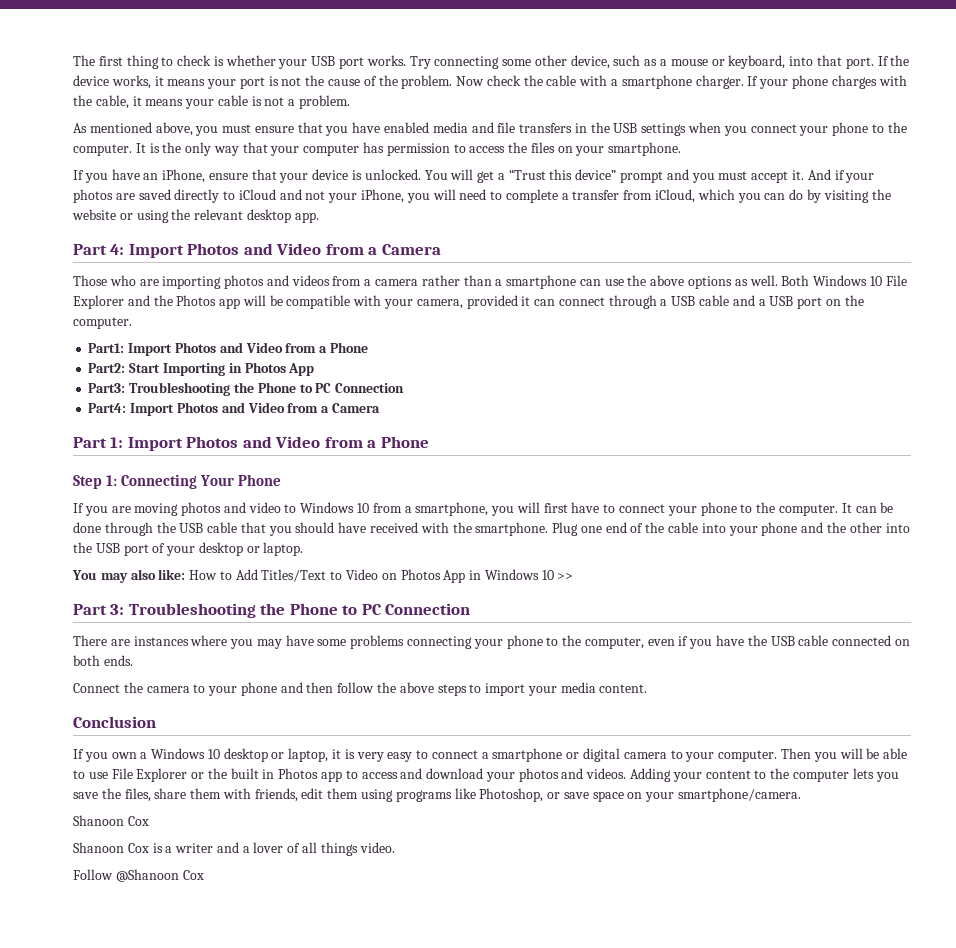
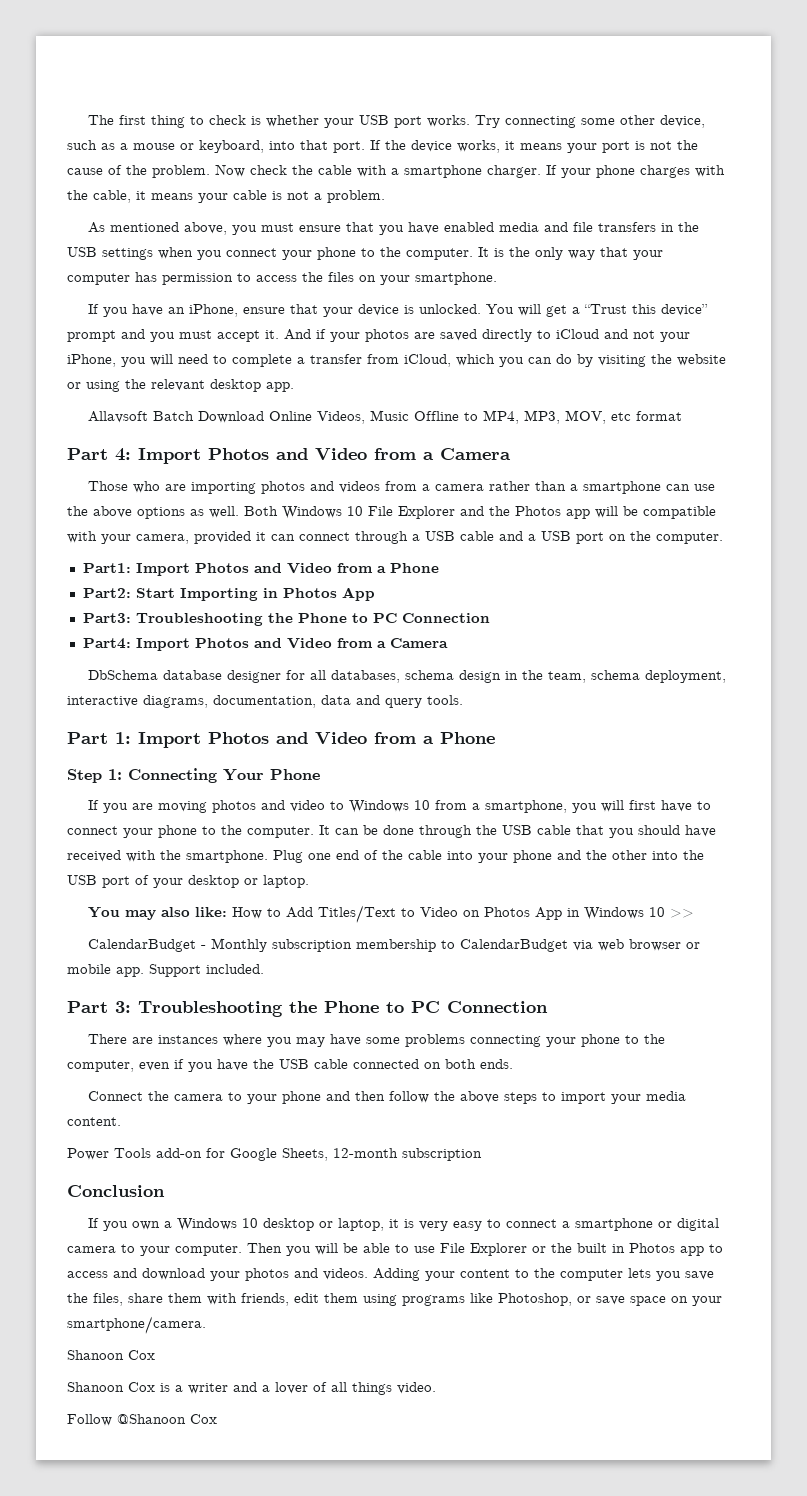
+ Allavsoft Batch Download Online Videos, Music Offline to MP4, MP3, MOV, etc format
+ DbSchema database designer for all databases, schema design in the team, schema deployment, interactive diagrams, documentation, data and query tools.
+ CalendarBudget - Monthly subscription membership to CalendarBudget via web browser or mobile app. Support included.
+ Power Tools add-on for Google Sheets, 12-month subscription

